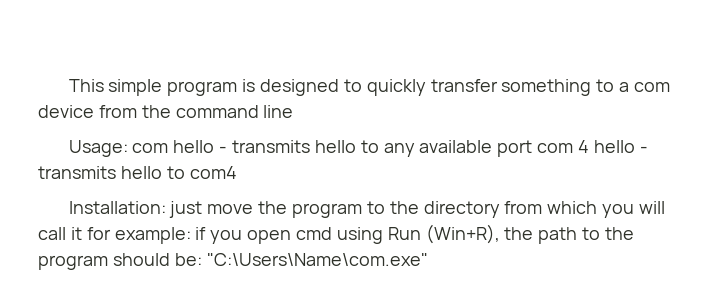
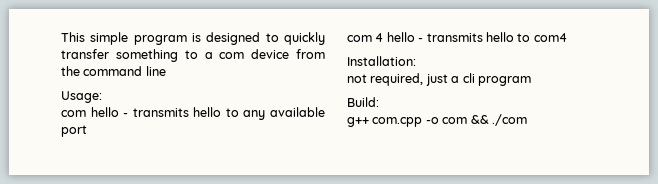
- Usage: com hello - transmits hello to any available port com 4 hello - transmits hello to com4
+ Usage:
+ com hello - transmits hello to any available port
+ com 4 hello - transmits hello to com4
- Installation: just move the program to the directory from which you will call it for example: if you open cmd using Run (Win+R), the path to the program should be: "C:\Users\Name\com.exe"
+ Installation:
+ not required, just a cli program
+ Build:
+ g++ com.cpp -o com && ./com

